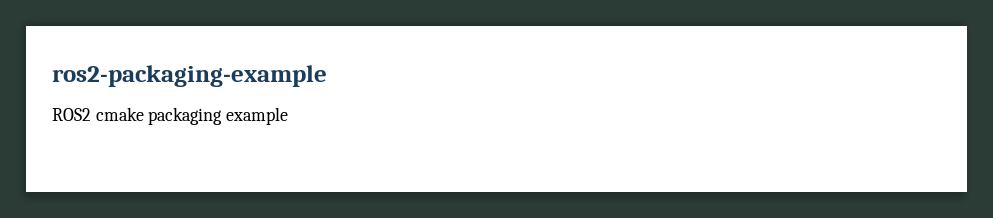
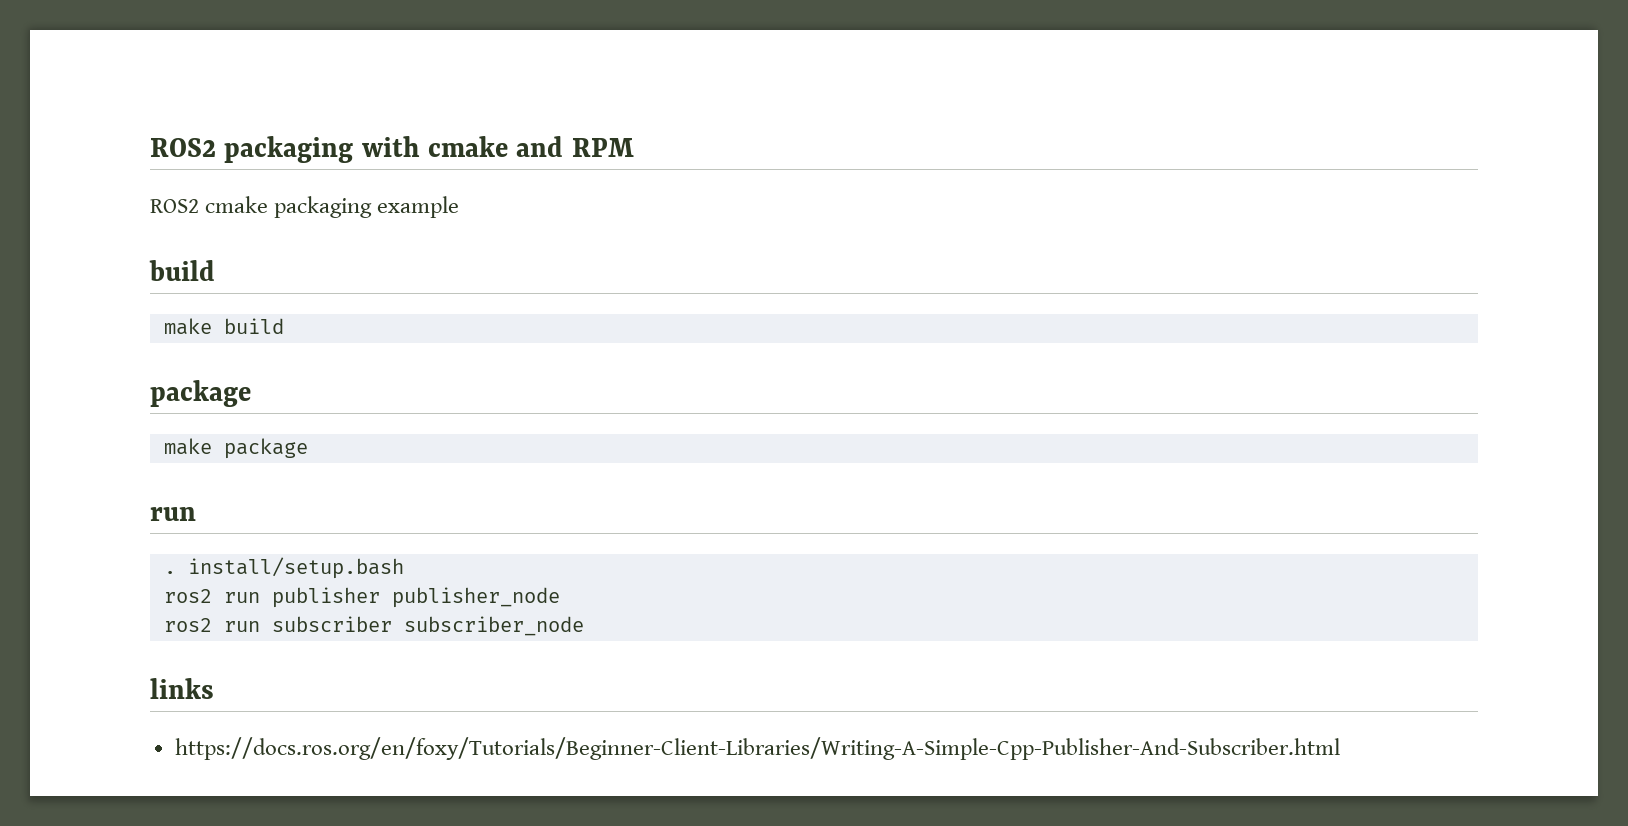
- ros2-packaging-example
+ ROS2 packaging with cmake and RPM
  ROS2 cmake packaging example
+ build
+ make build
+ package
+ make package
+ run
+ . install/setup.bash
+ ros2 run publisher publisher_node
+ ros2 run subscriber subscriber_node
+ links
+ https://docs.ros.org/en/foxy/Tutorials/Beginner-Client-Libraries/Writing-A-Simple-Cpp-Publisher-And-Subscriber.html

